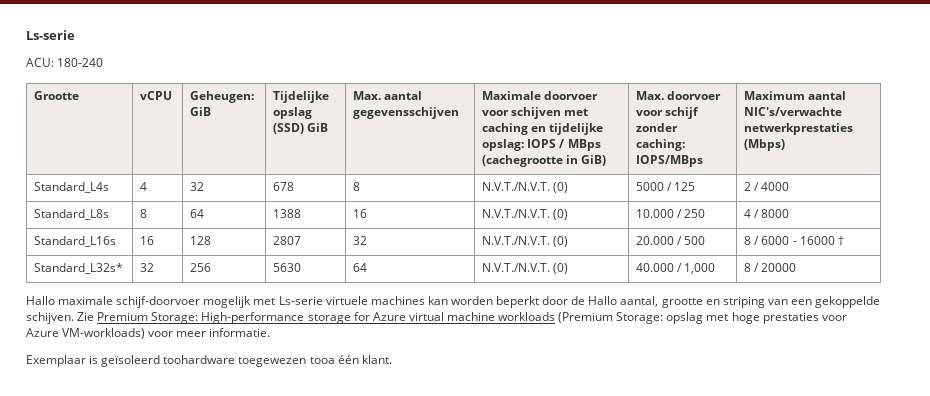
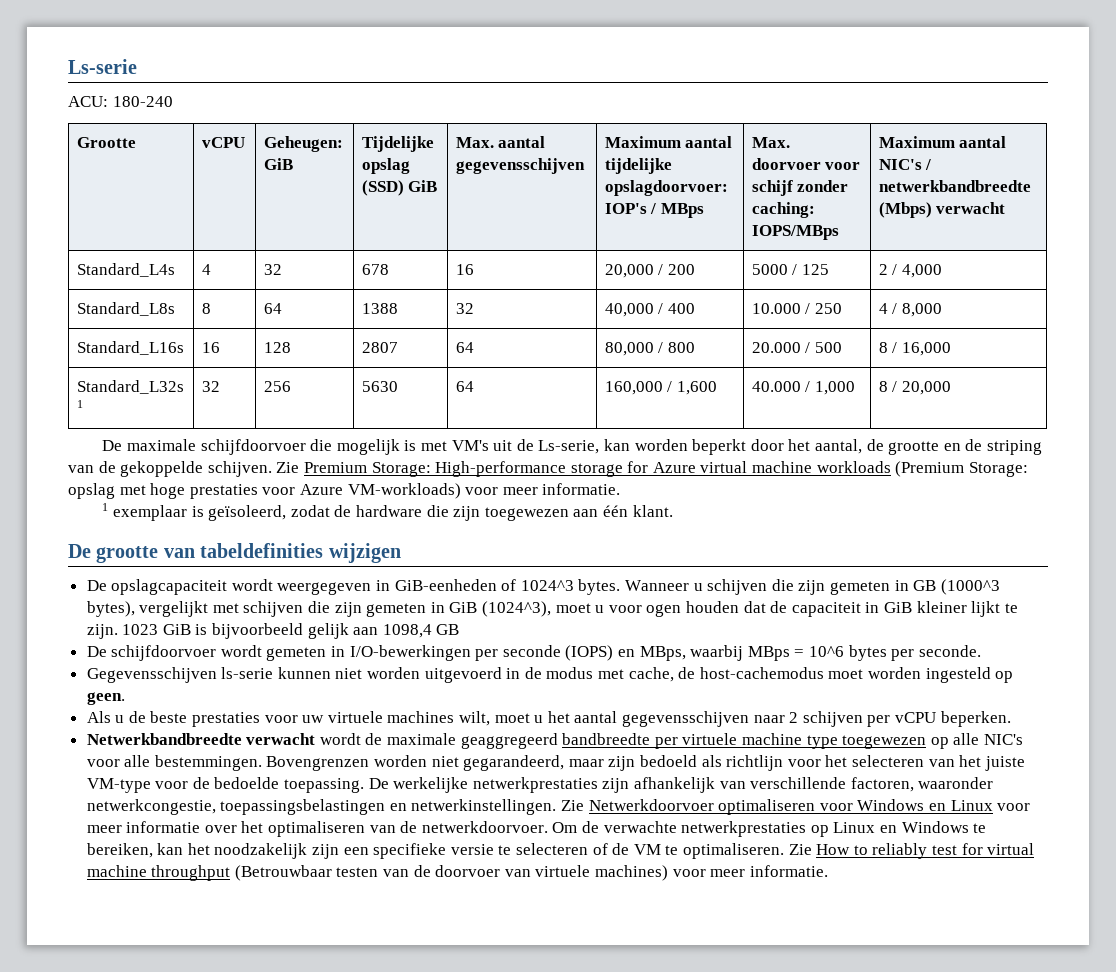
- Grootte | vCPU | Geheugen: GiB | Tijdelijke opslag (SSD) GiB | Max. aantal gegevensschijven | Maximale doorvoer voor schijven met caching en tijdelijke opslag: IOPS / MBps (cachegrootte in GiB) | Max. doorvoer voor schijf zonder caching: IOPS/MBps | Maximum aantal NIC's/verwachte netwerkprestaties (Mbps)
+ Grootte | vCPU | Geheugen: GiB | Tijdelijke opslag (SSD) GiB | Max. aantal gegevensschijven | Maximum aantal tijdelijke opslagdoorvoer: IOP's / MBps | Max. doorvoer voor schijf zonder caching: IOPS/MBps | Maximum aantal NIC's / netwerkbandbreedte (Mbps) verwacht
- Standard_L4s | 4 | 32 | 678 | 8 | N.V.T./N.V.T. (0) | 5000 / 125 | 2 / 4000
+ Standard_L4s | 4 | 32 | 678 | 16 | 20,000 / 200 | 5000 / 125 | 2 / 4,000
- Standard_L8s | 8 | 64 | 1388 | 16 | N.V.T./N.V.T. (0) | 10.000 / 250 | 4 / 8000
+ Standard_L8s | 8 | 64 | 1388 | 32 | 40,000 / 400 | 10.000 / 250 | 4 / 8,000
- Standard_L16s | 16 | 128 | 2807 | 32 | N.V.T./N.V.T. (0) | 20.000 / 500 | 8 / 6000 - 16000 †
- Standard_L32s* | 32 | 256 | 5630 | 64 | N.V.T./N.V.T. (0) | 40.000 / 1,000 | 8 / 20000
- Hallo maximale schijf-doorvoer mogelijk met Ls-serie virtuele machines kan worden beperkt door de Hallo aantal, grootte en striping van een gekoppelde schijven.
+ Standard_L16s | 16 | 128 | 2807 | 64 | 80,000 / 800 | 20.000 / 500 | 8 / 16,000
+ Standard_L32s 1 | 32 | 256 | 5630 | 64 | 160,000 / 1,600 | 40.000 / 1,000 | 8 / 20,000
+ De maximale schijfdoorvoer die mogelijk is met VM's uit de Ls-serie, kan worden beperkt door het aantal, de grootte en de striping van de gekoppelde schijven.
- Exemplaar is geïsoleerd toohardware toegewezen tooa één klant.
+ 1 exemplaar is geïsoleerd, zodat de hardware die zijn toegewezen aan één klant.
+ De grootte van tabeldefinities wijzigen
+ De opslagcapaciteit wordt weergegeven in GiB-eenheden of 1024^3 bytes. Wanneer u schijven die zijn gemeten in GB (1000^3 bytes), vergelijkt met schijven die zijn gemeten in GiB (1024^3), moet u voor ogen houden dat de capaciteit in GiB kleiner lijkt te zijn. 1023 GiB is bijvoorbeeld gelijk aan 1098,4 GB
+ De schijfdoorvoer wordt gemeten in I/O-bewerkingen per seconde (IOPS) en MBps, waarbij MBps = 10^6 bytes per seconde.
+ Gegevensschijven ls-serie kunnen niet worden uitgevoerd in de modus met cache, de host-cachemodus moet worden ingesteld op geen.
+ Als u de beste prestaties voor uw virtuele machines wilt, moet u het aantal gegevensschijven naar 2 schijven per vCPU beperken.
+ Netwerkbandbreedte verwacht wordt de maximale geaggregeerd bandbreedte per virtuele machine type toegewezen op alle NIC's voor alle bestemmingen. Bovengrenzen worden niet gegarandeerd, maar zijn bedoeld als richtlijn voor het selecteren van het juiste VM-type voor de bedoelde toepassing. De werkelijke netwerkprestaties zijn afhankelijk van verschillende factoren, waaronder netwerkcongestie, toepassingsbelastingen en netwerkinstellingen. Zie Netwerkdoorvoer optimaliseren voor Windows en Linux voor meer informatie over het optimaliseren van de netwerkdoorvoer. Om de verwachte netwerkprestaties op Linux en Windows te bereiken, kan het noodzakelijk zijn een specifieke versie te selecteren of de VM te optimaliseren. Zie How to reliably test for virtual machine throughput (Betrouwbaar testen van de doorvoer van virtuele machines) voor meer informatie.

